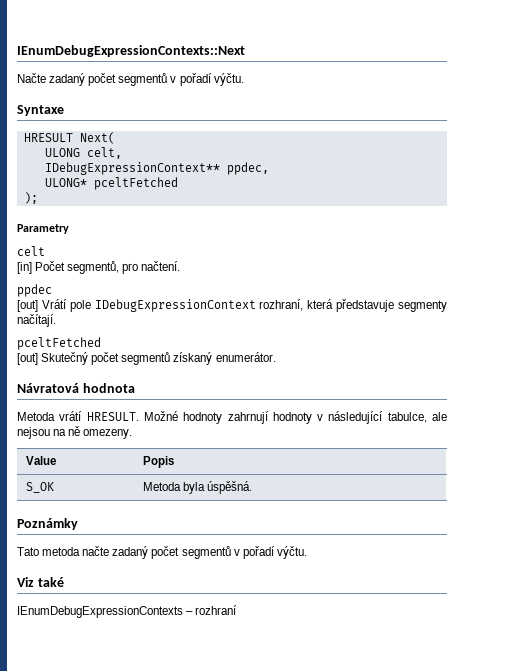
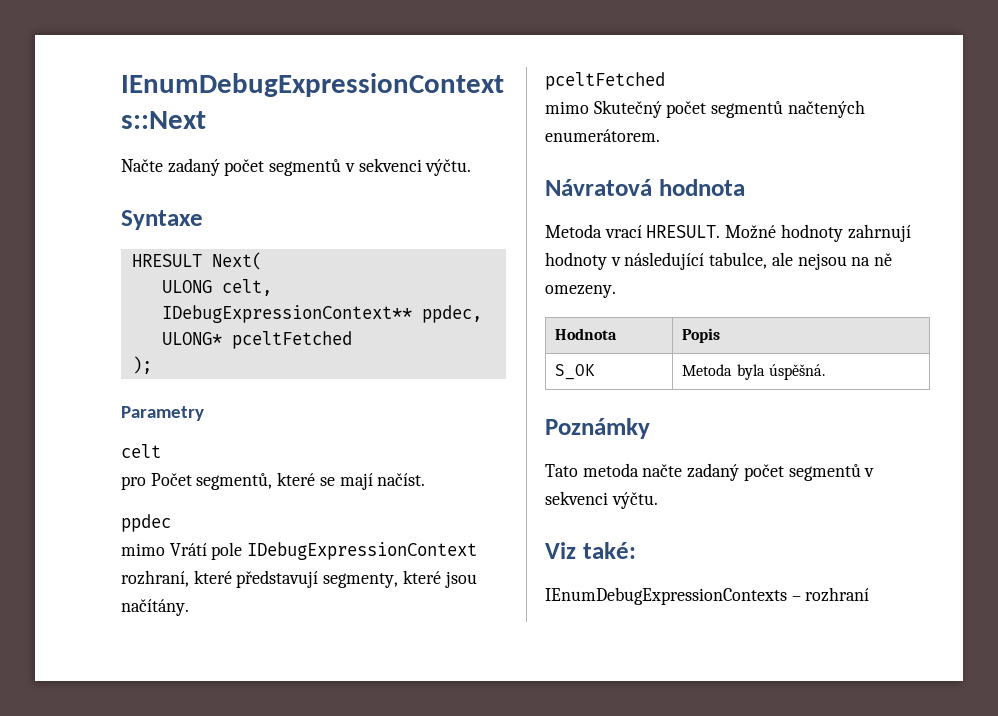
- Načte zadaný počet segmentů v pořadí výčtu.
+ Načte zadaný počet segmentů v sekvenci výčtu.
- [in] Počet segmentů, pro načtení.
+ pro Počet segmentů, které se mají načíst.
- [out] Vrátí pole IDebugExpressionContext rozhraní, která představuje segmenty načítají.
+ mimo Vrátí pole IDebugExpressionContext rozhraní, které představují segmenty, které jsou načítány.
  pceltFetched
- [out] Skutečný počet segmentů získaný enumerátor.
+ mimo Skutečný počet segmentů načtených enumerátorem.
- Metoda vrátí HRESULT.
+ Metoda vrací HRESULT.
- Value | Popis
+ Hodnota | Popis
- Tato metoda načte zadaný počet segmentů v pořadí výčtu.
+ Tato metoda načte zadaný počet segmentů v sekvenci výčtu.
- Viz také
+ Viz také:

